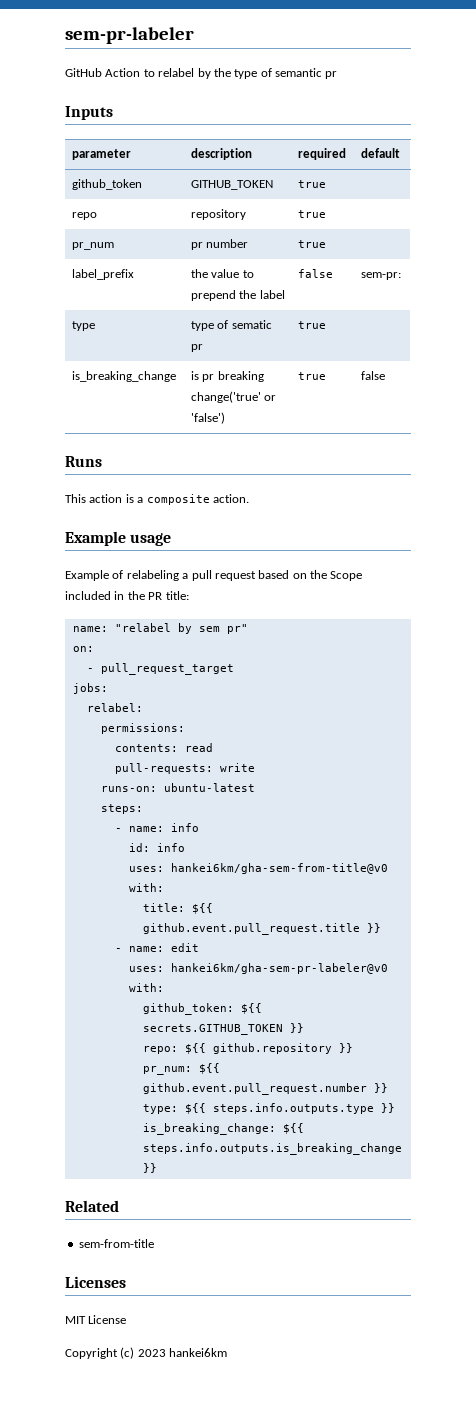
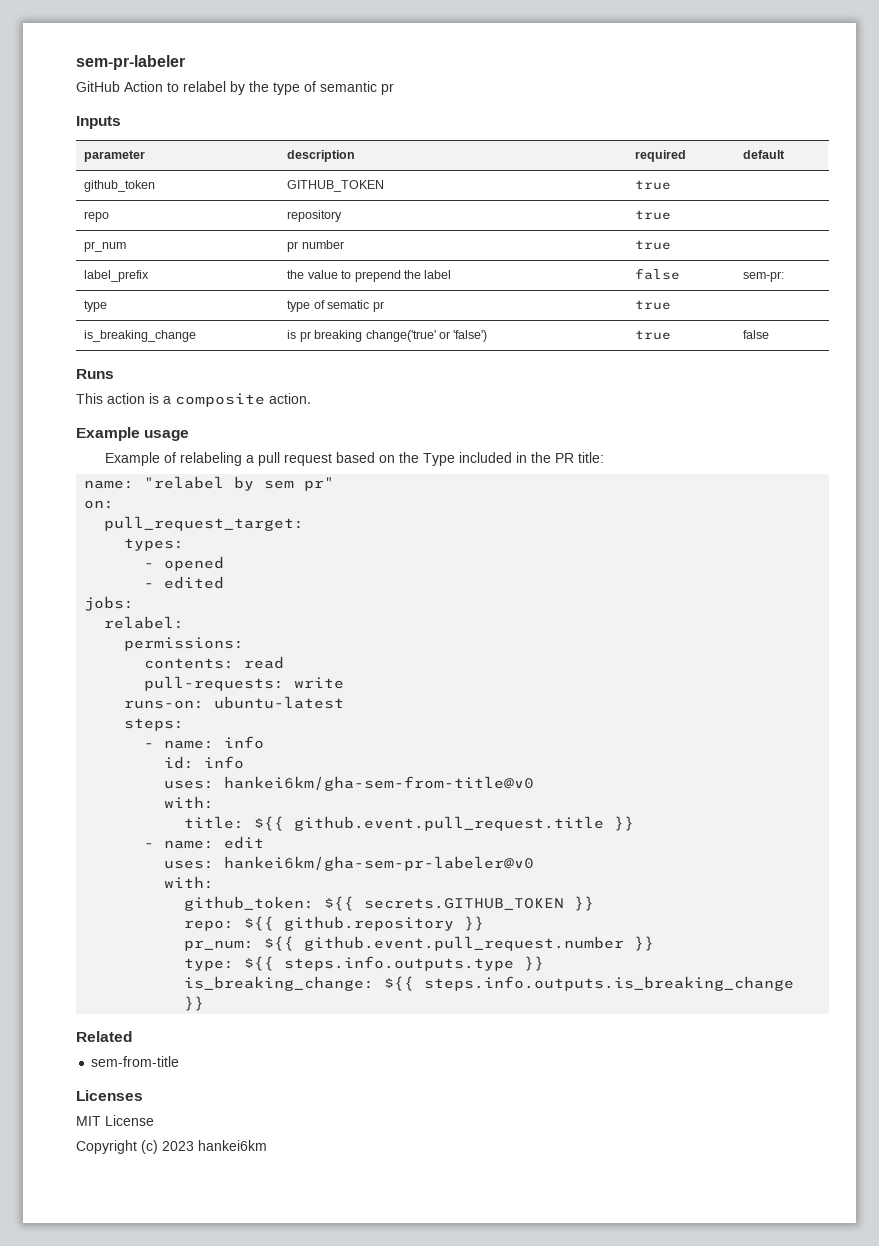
- Example of relabeling a pull request based on the Scope included in the PR title:
+ Example of relabeling a pull request based on the Type included in the PR title:
- - pull_request_target
+ pull_request_target:
+ types:
+ - opened
+ - edited

